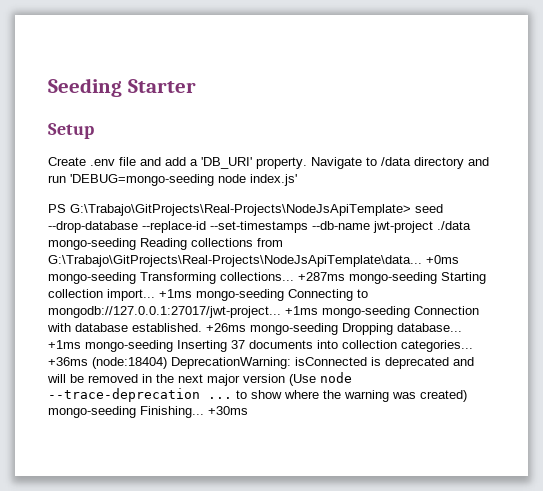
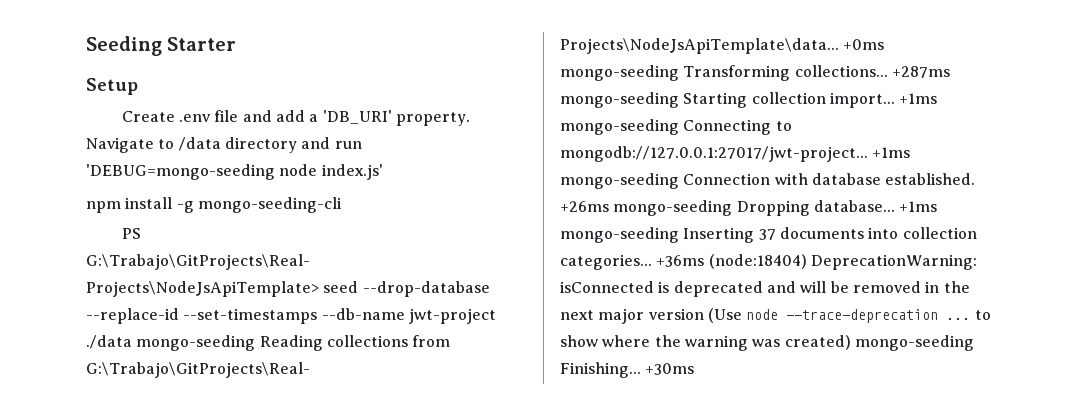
+ npm install -g mongo-seeding-cli

